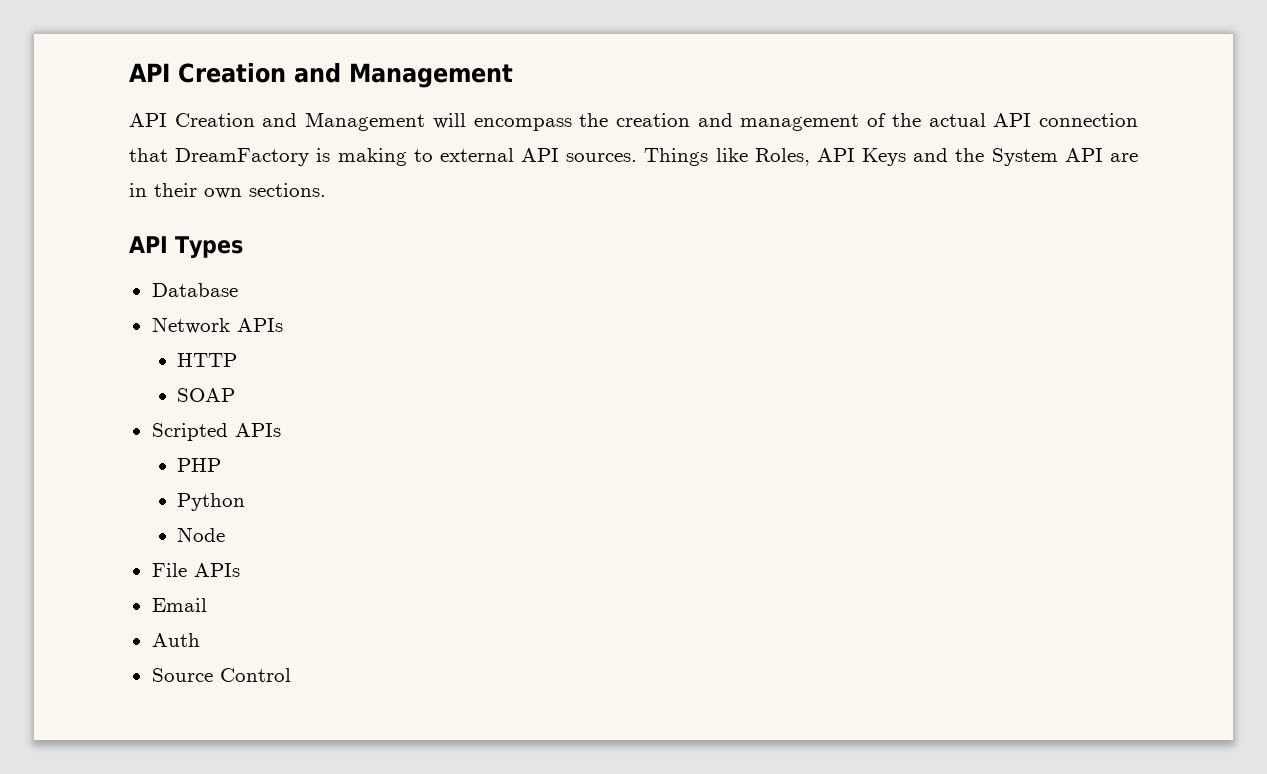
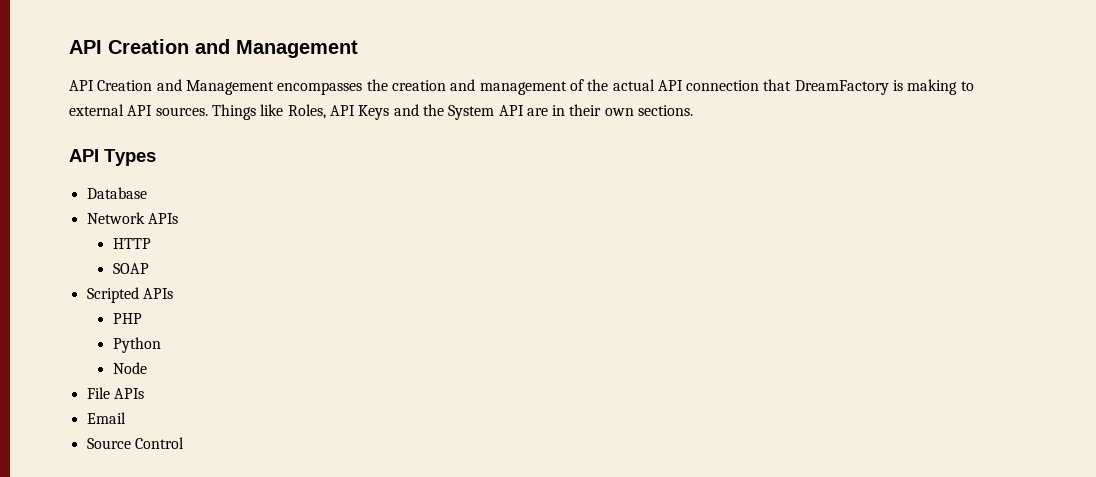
- API Creation and Management will encompass the creation and management of the actual API connection that DreamFactory is making to external API sources.
+ API Creation and Management encompasses the creation and management of the actual API connection that DreamFactory is making to external API sources.
- Auth

